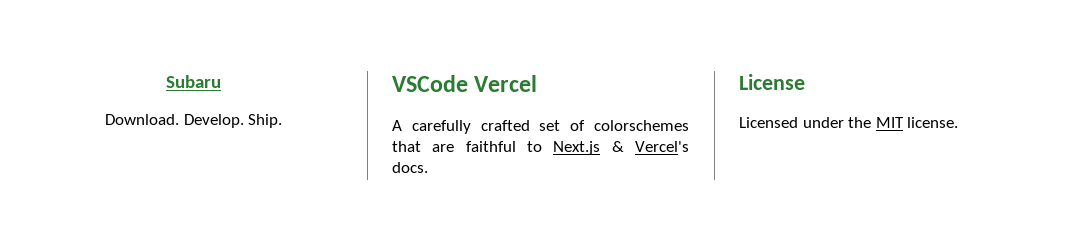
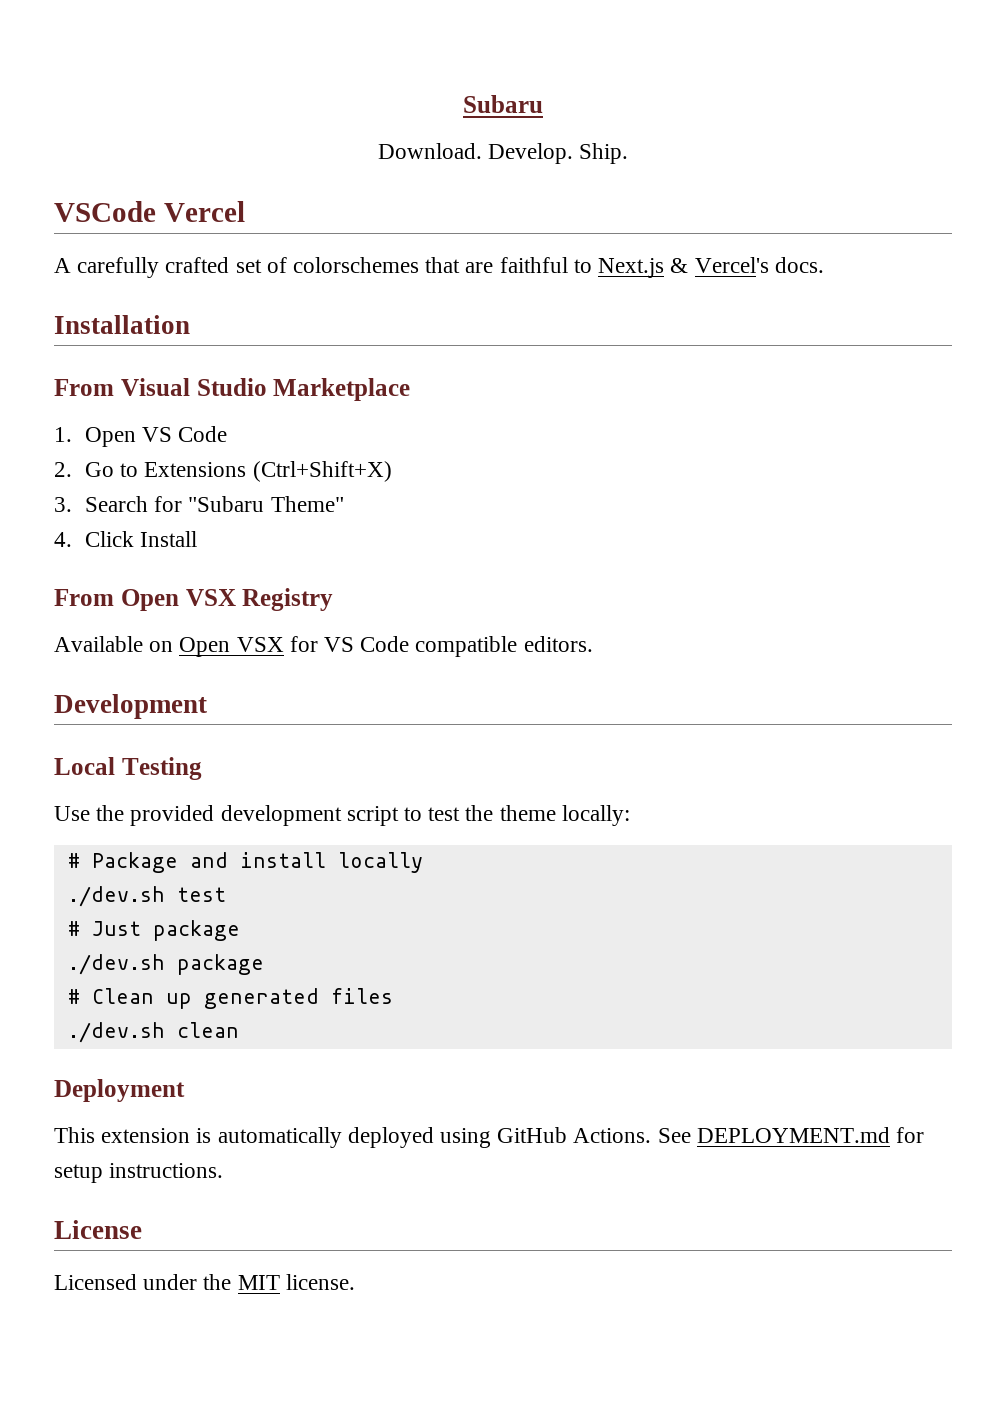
+ Installation
+ From Visual Studio Marketplace
+ 1. Open VS Code
+ 2. Go to Extensions (Ctrl+Shift+X)
+ 3. Search for "Subaru Theme"
+ 4. Click Install
+ From Open VSX Registry
+ Available on Open VSX for VS Code compatible editors.
+ Development
+ Local Testing
+ Use the provided development script to test the theme locally:
+ # Package and install locally
+ ./dev.sh test
+ # Just package
+ ./dev.sh package
+ # Clean up generated files
+ ./dev.sh clean
+ Deployment
+ This extension is automatically deployed using GitHub Actions. See DEPLOYMENT.md for setup instructions.

